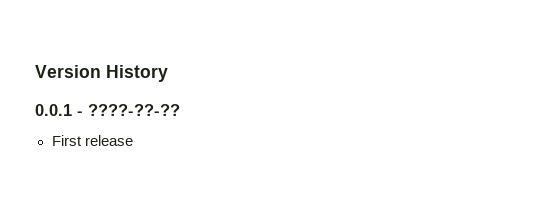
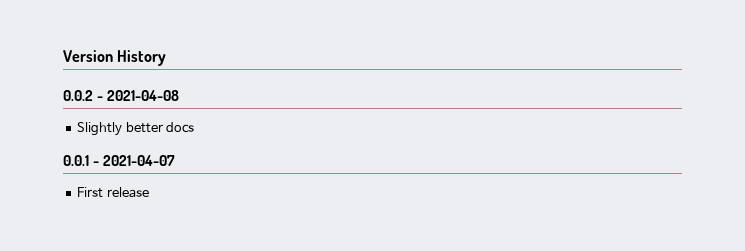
+ 0.0.2 - 2021-04-08
+ Slightly better docs
- 0.0.1 - ????-??-??
+ 0.0.1 - 2021-04-07

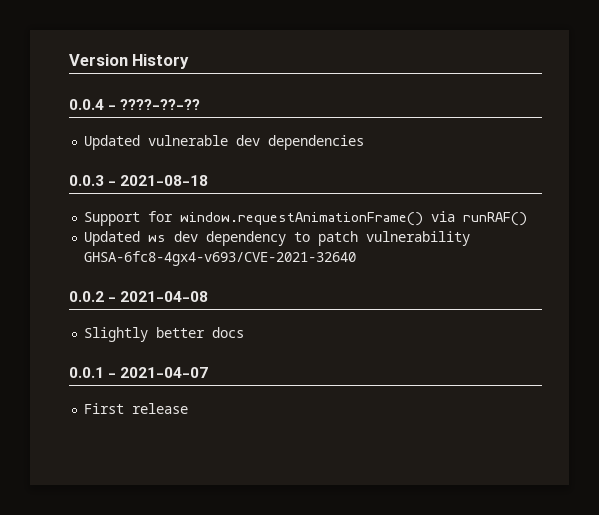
+ 0.0.4 - ????-??-??
+ Updated vulnerable dev dependencies
+ 0.0.3 - 2021-08-18
+ Support for window.requestAnimationFrame() via runRAF()
+ Updated ws dev dependency to patch vulnerability GHSA-6fc8-4gx4-v693/CVE-2021-32640

